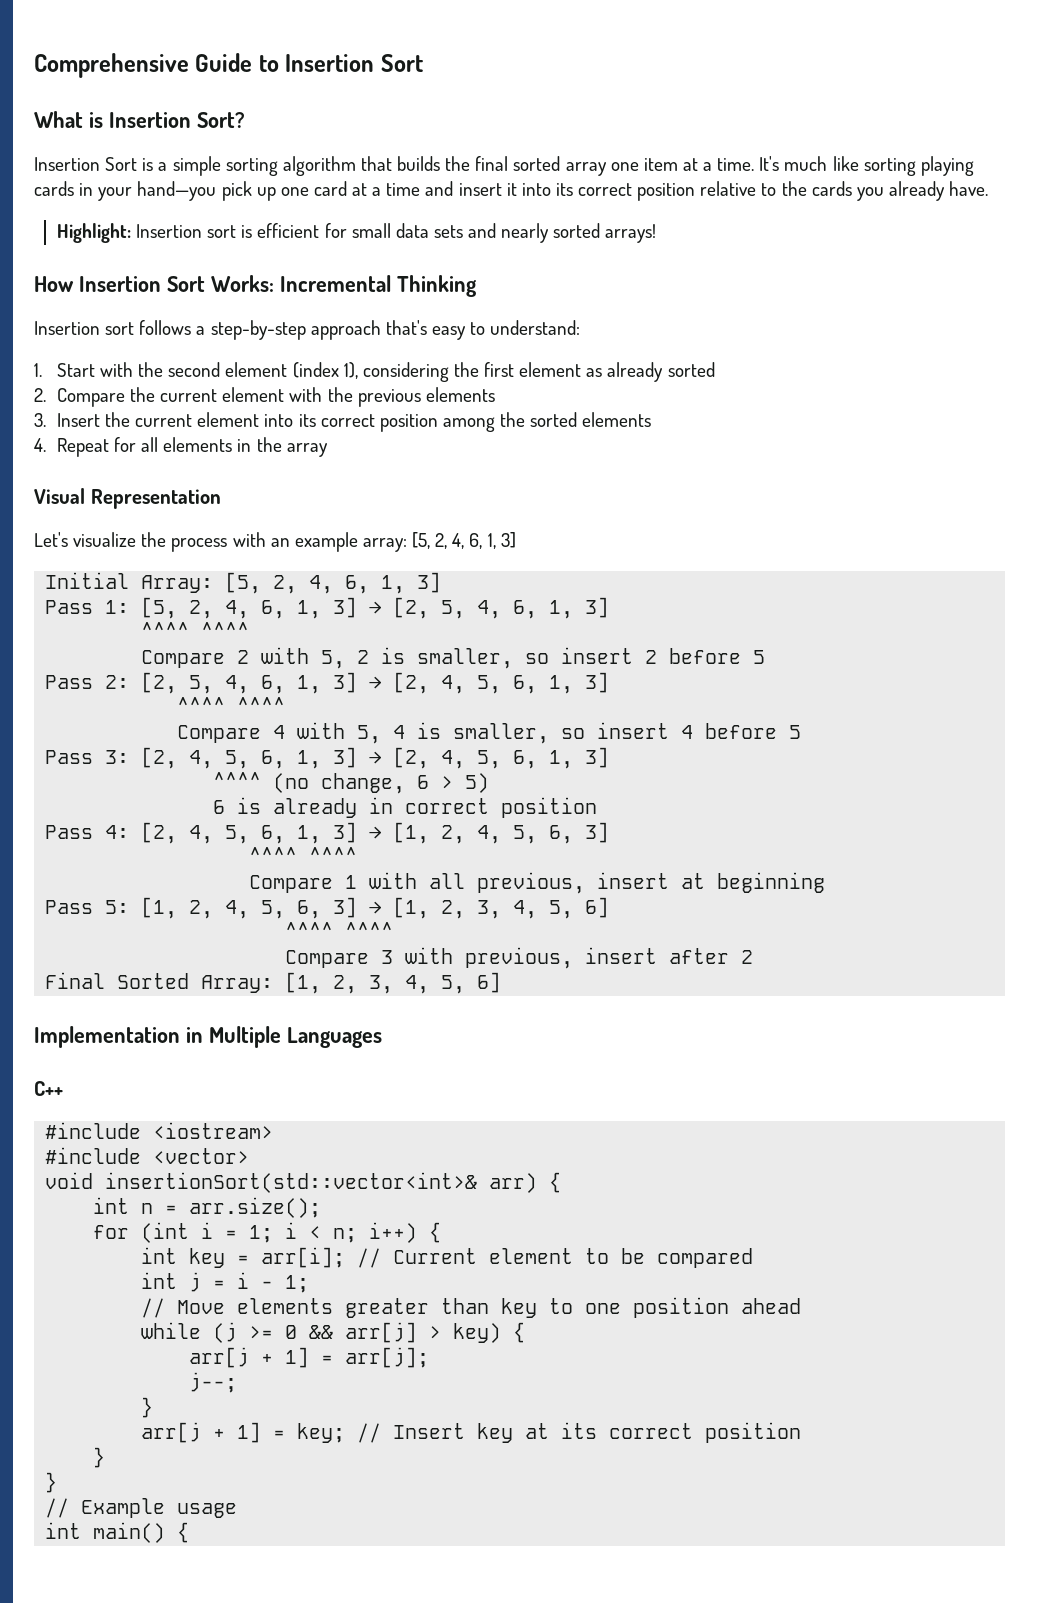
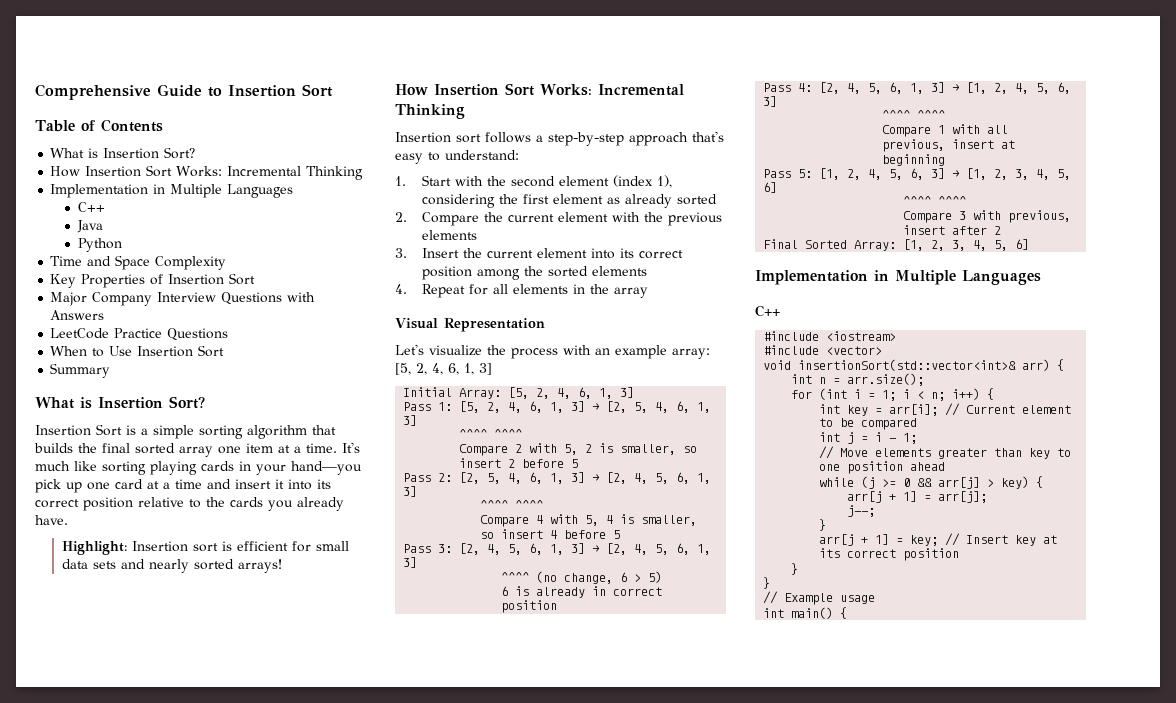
+ Table of Contents
+ What is Insertion Sort?
+ How Insertion Sort Works: Incremental Thinking
+ Implementation in Multiple Languages
+ C++
+ Java
+ Python
+ Time and Space Complexity
+ Key Properties of Insertion Sort
+ Major Company Interview Questions with Answers
+ LeetCode Practice Questions
+ When to Use Insertion Sort
+ Summary

